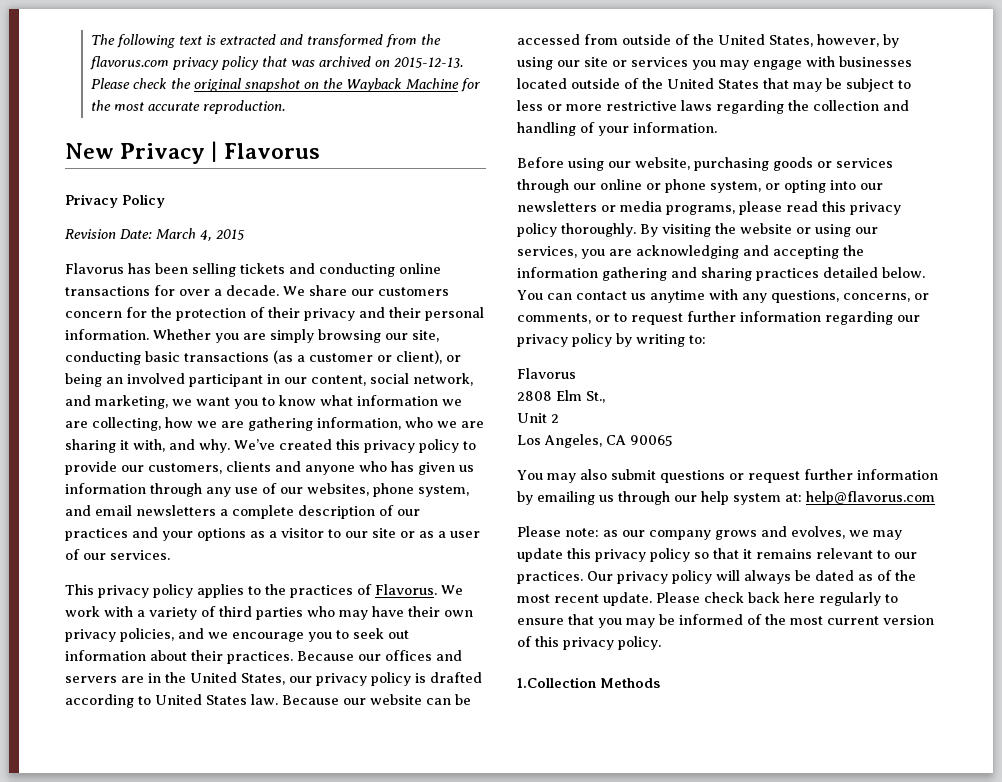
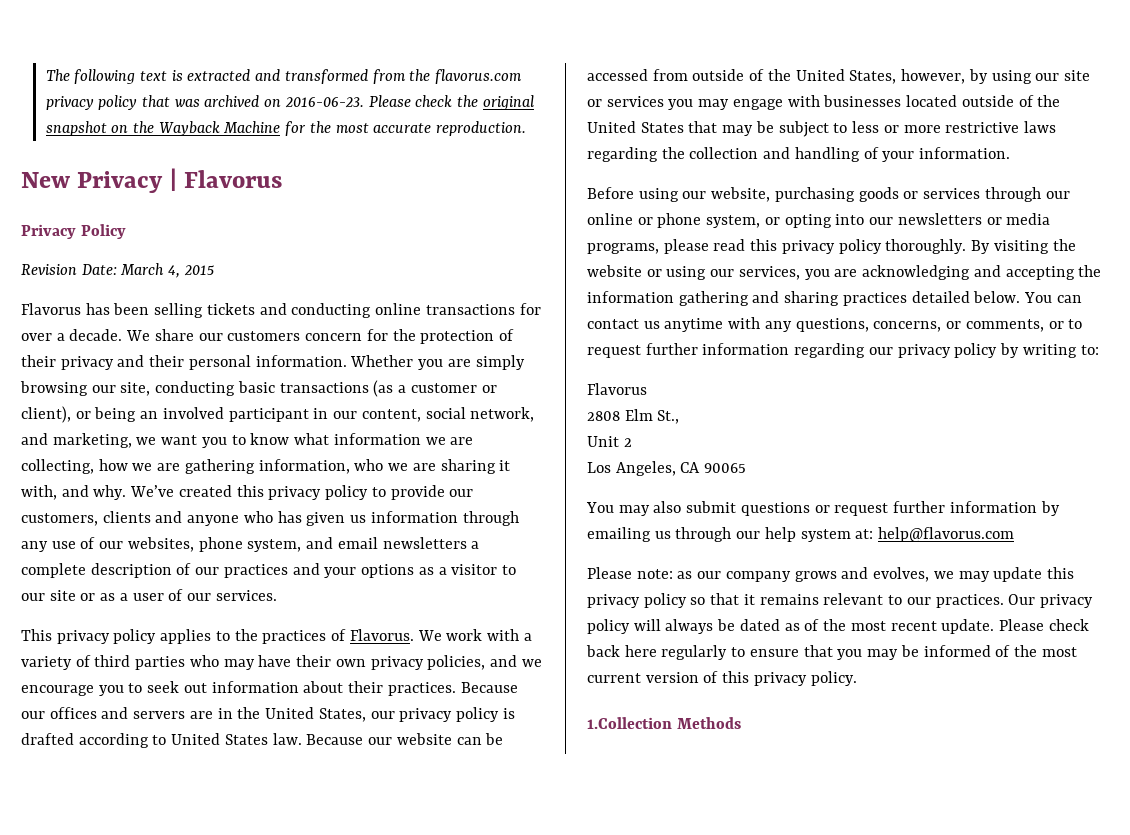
- The following text is extracted and transformed from the flavorus.com privacy policy that was archived on 2015-12-13.
+ The following text is extracted and transformed from the flavorus.com privacy policy that was archived on 2016-06-23.

